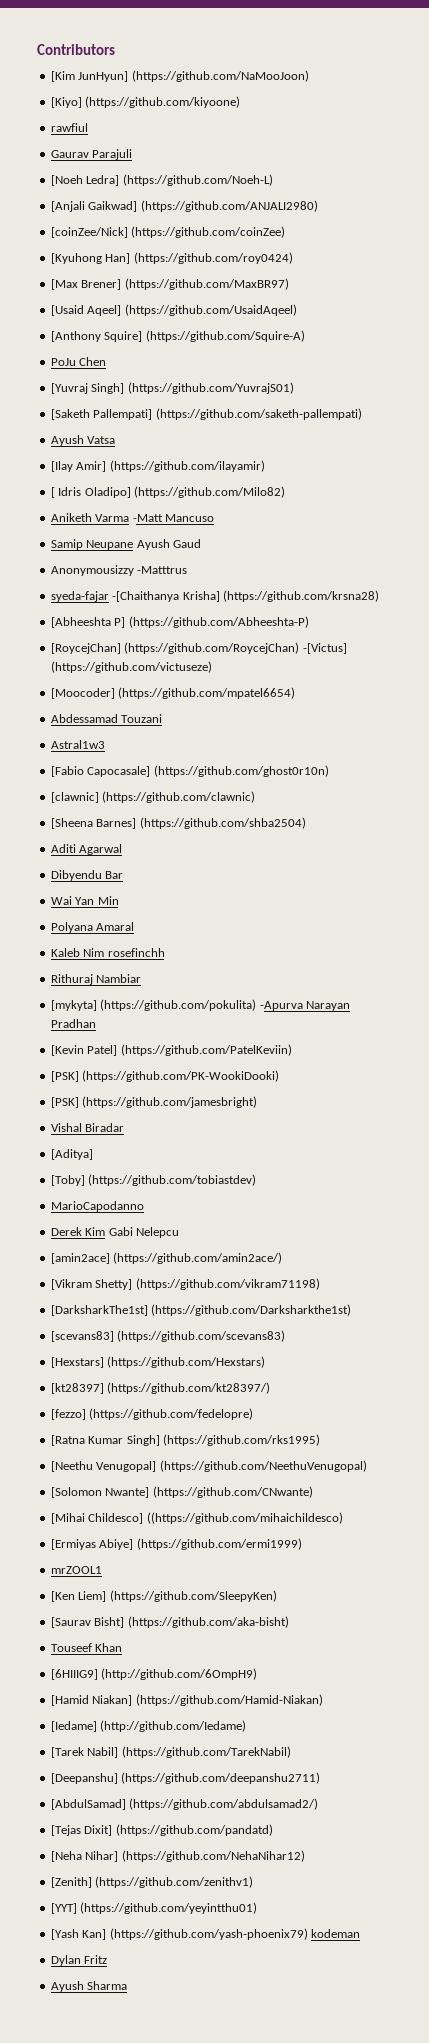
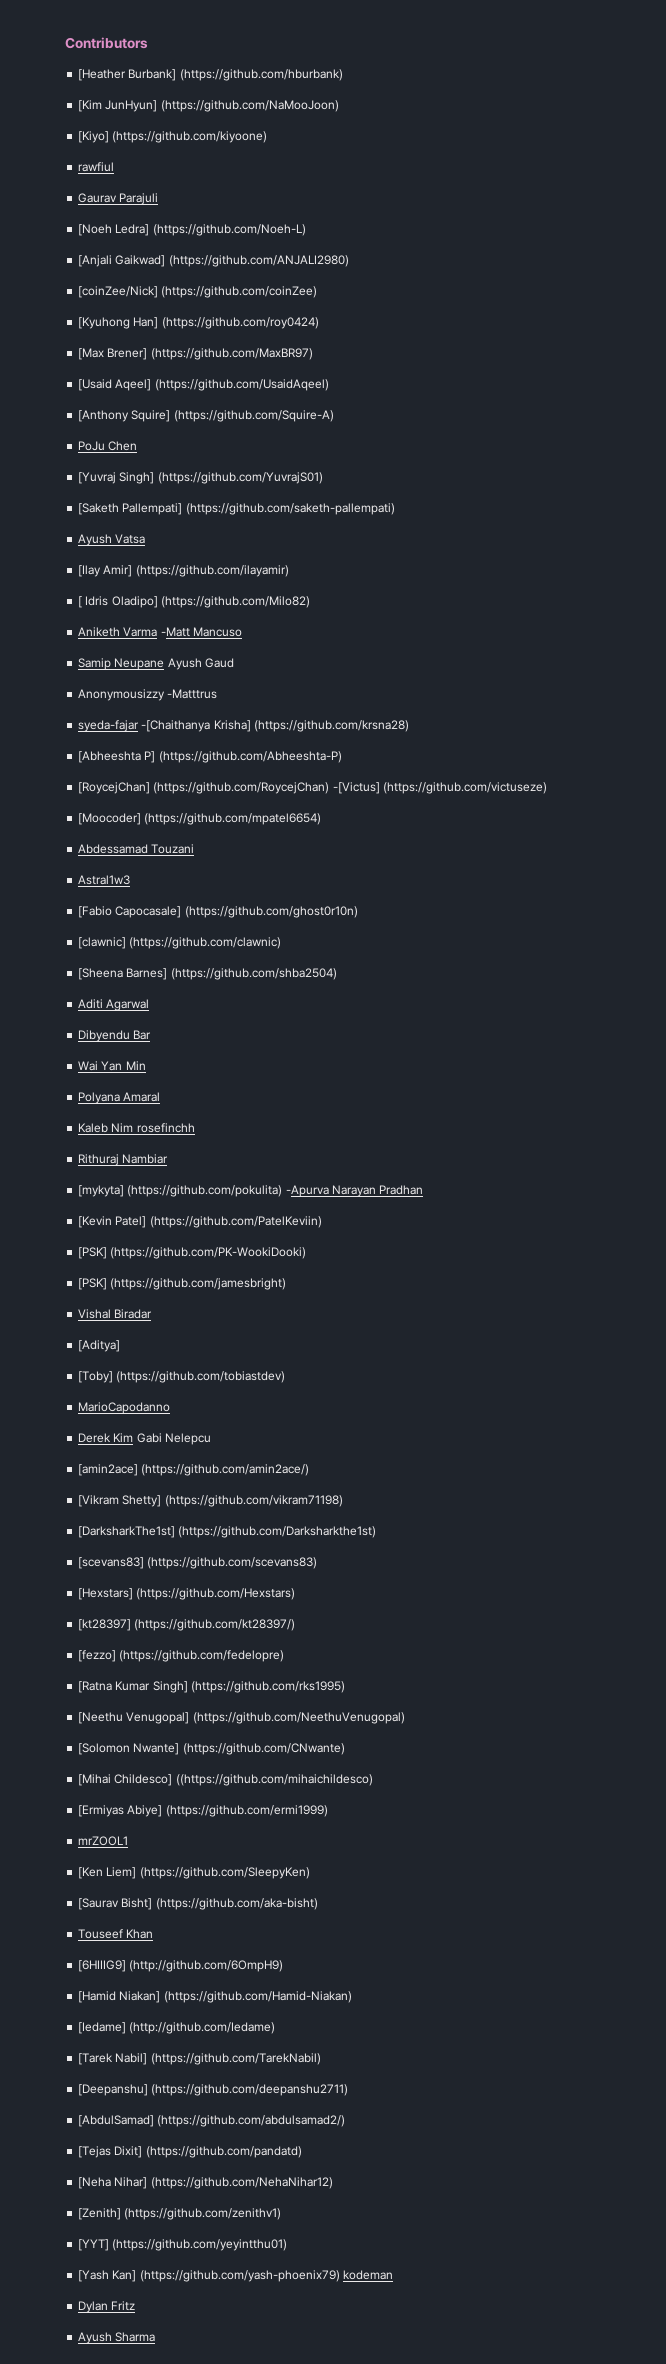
+ [Heather Burbank] (https://github.com/hburbank)

